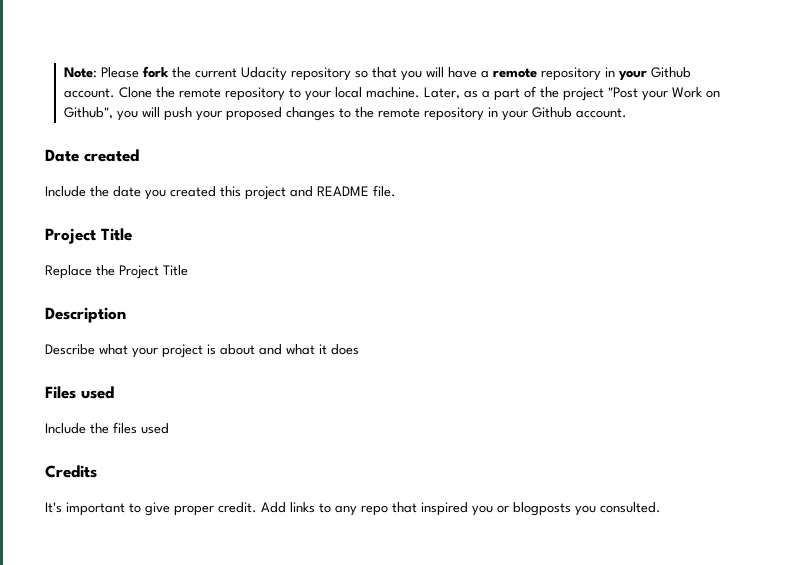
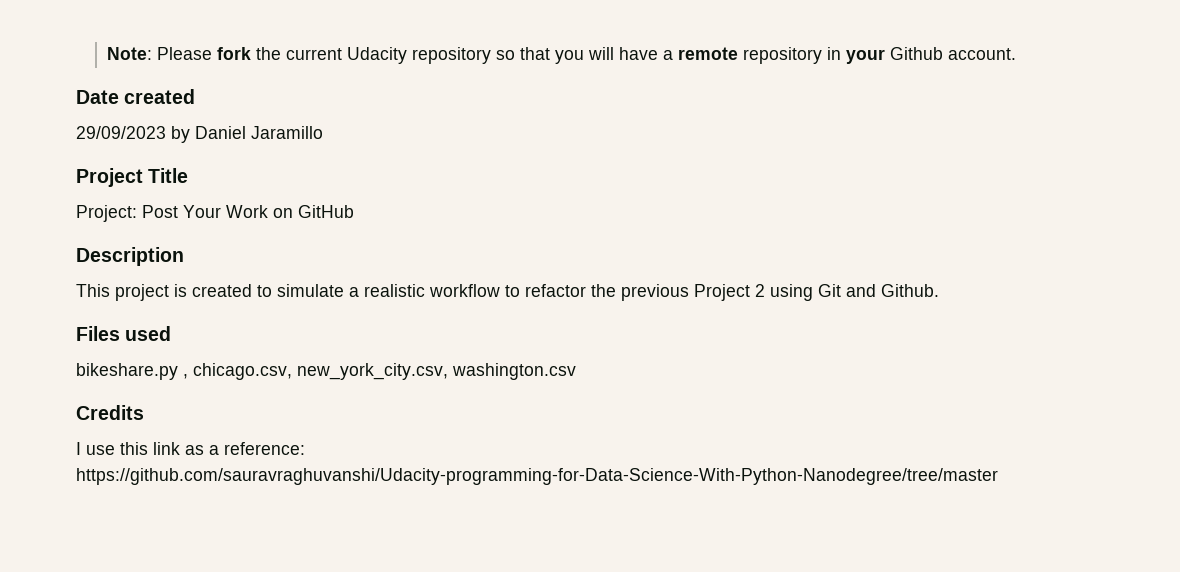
- Note: Please fork the current Udacity repository so that you will have a remote repository in your Github account. Clone the remote repository to your local machine. Later, as a part of the project "Post your Work on Github", you will push your proposed changes to the remote repository in your Github account.
+ Note: Please fork the current Udacity repository so that you will have a remote repository in your Github account.
  Date created
- Include the date you created this project and README file.
+ 29/09/2023 by Daniel Jaramillo
  Project Title
- Replace the Project Title
+ Project: Post Your Work on GitHub
  Description
- Describe what your project is about and what it does
+ This project is created to simulate a realistic workflow to refactor the previous Project 2 using Git and Github.
  Files used
- Include the files used
+ bikeshare.py , chicago.csv, new_york_city.csv, washington.csv
  Credits
- It's important to give proper credit. Add links to any repo that inspired you or blogposts you consulted.
+ I use this link as a reference: https://github.com/sauravraghuvanshi/Udacity-programming-for-Data-Science-With-Python-Nanodegree/tree/master

